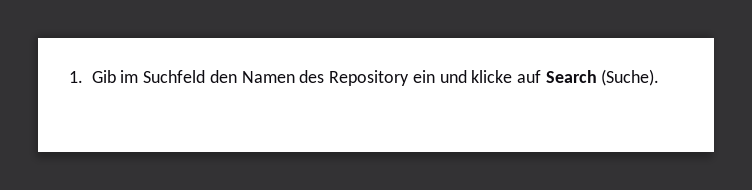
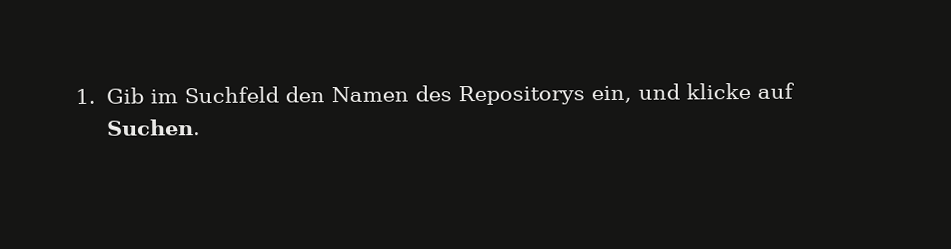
- 1. Gib im Suchfeld den Namen des Repository ein und klicke auf Search (Suche).
+ 1. Gib im Suchfeld den Namen des Repositorys ein, und klicke auf Suchen.

